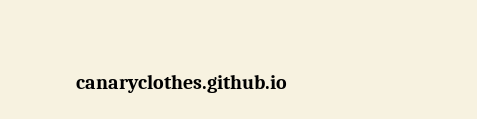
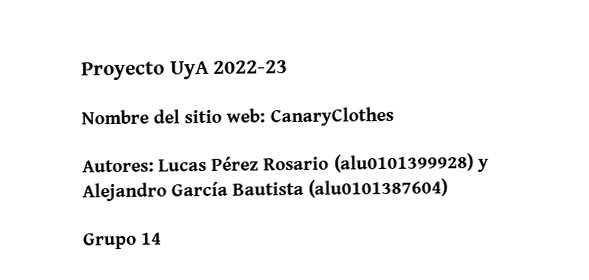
- canaryclothes.github.io
+ Proyecto UyA 2022-23
+ Nombre del sitio web: CanaryClothes
+ Autores: Lucas Pérez Rosario (alu0101399928) y Alejandro García Bautista (alu0101387604)
+ Grupo 14

